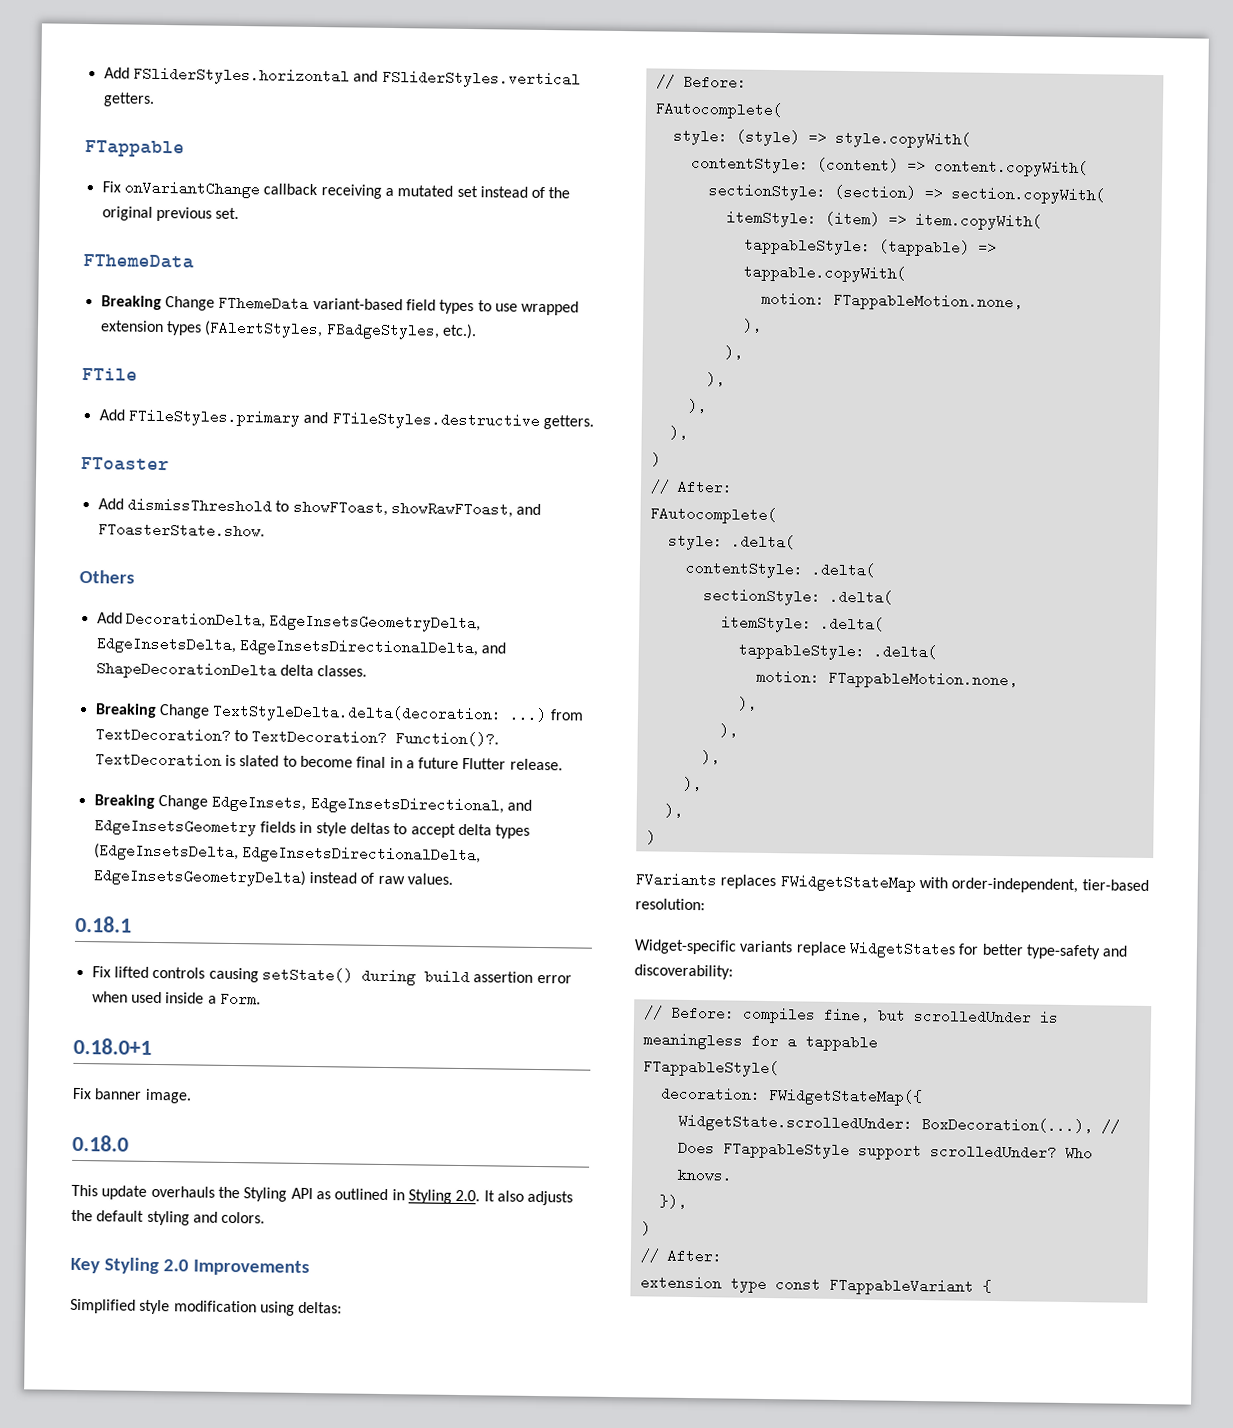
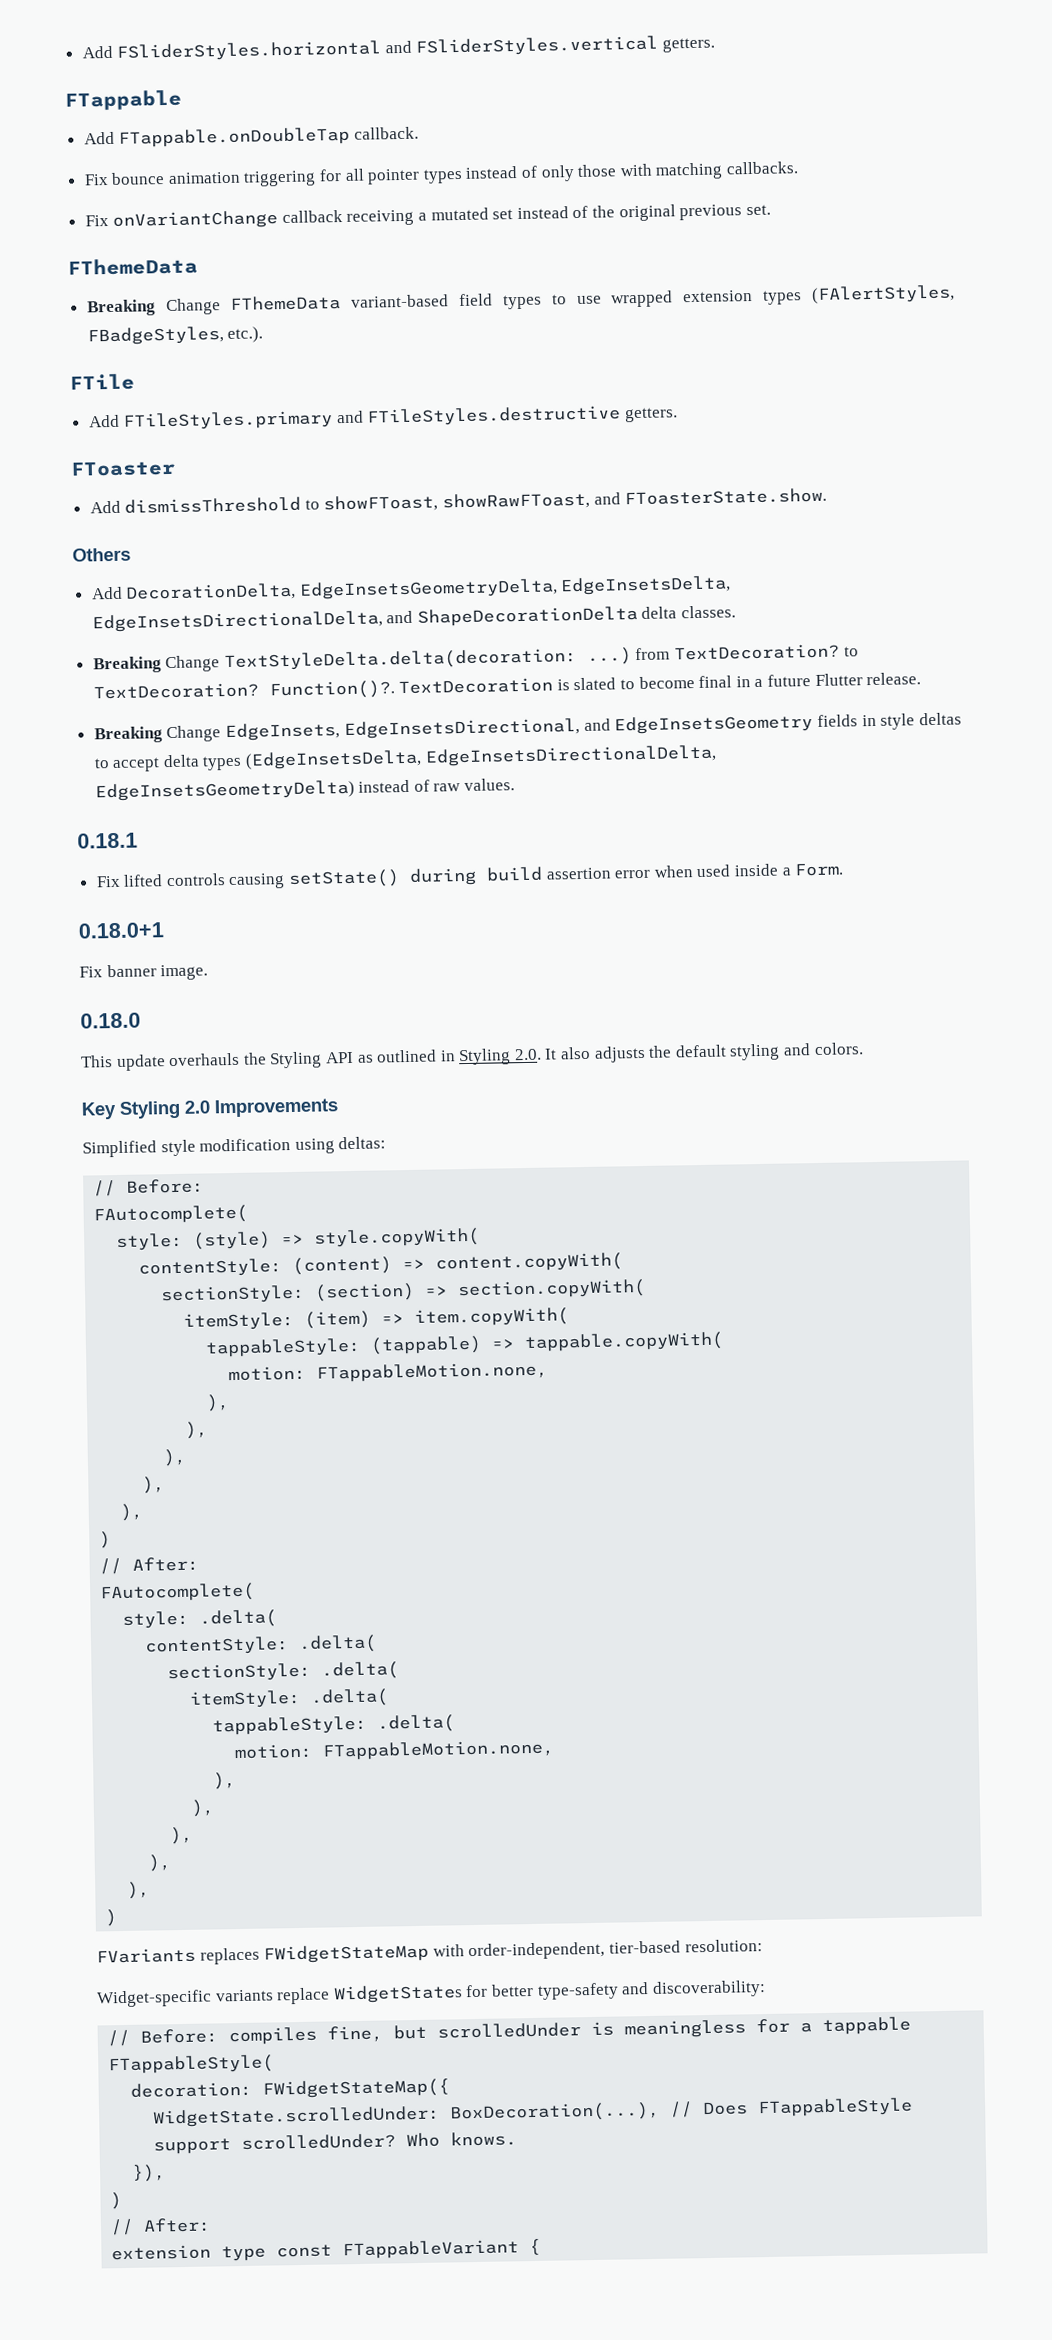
+ Add FTappable.onDoubleTap callback.
+ Fix bounce animation triggering for all pointer types instead of only those with matching callbacks.

